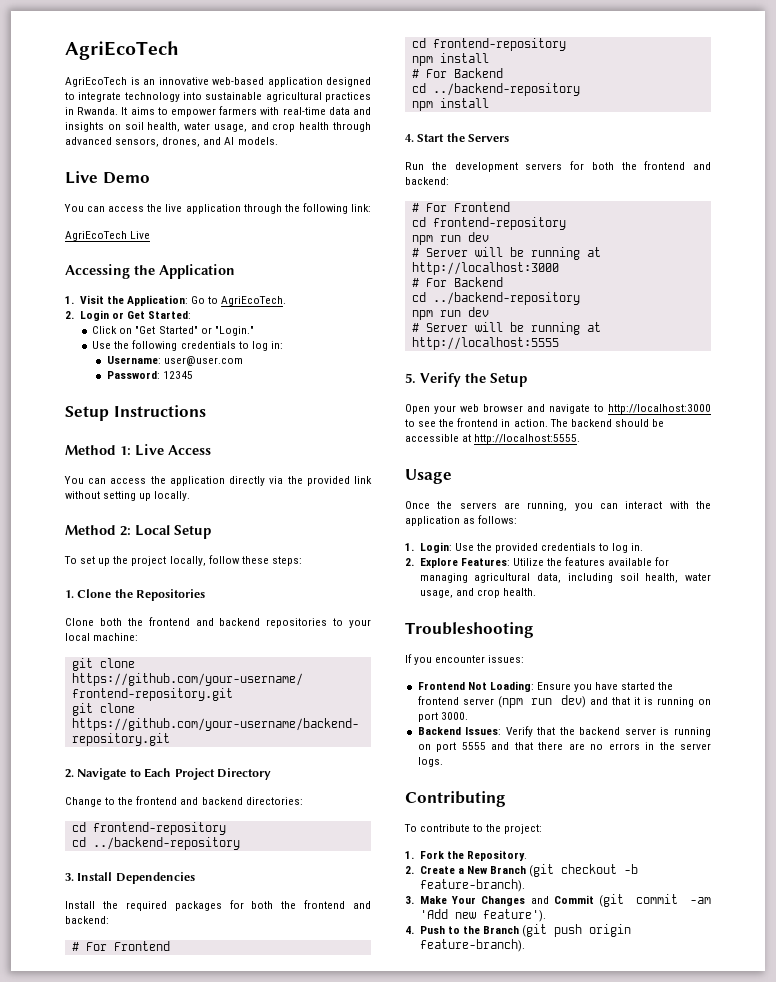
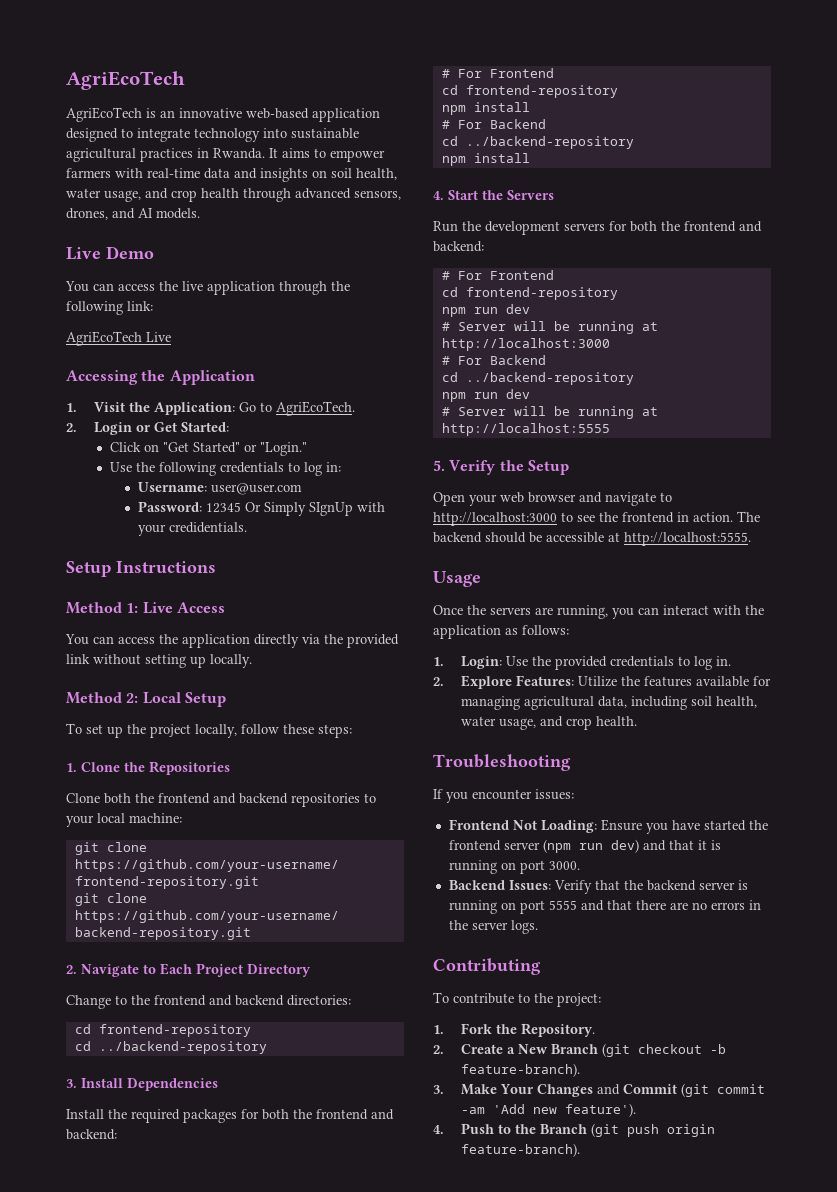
- Password: 12345
+ Password: 12345 Or Simply SIgnUp with your credidentials.

